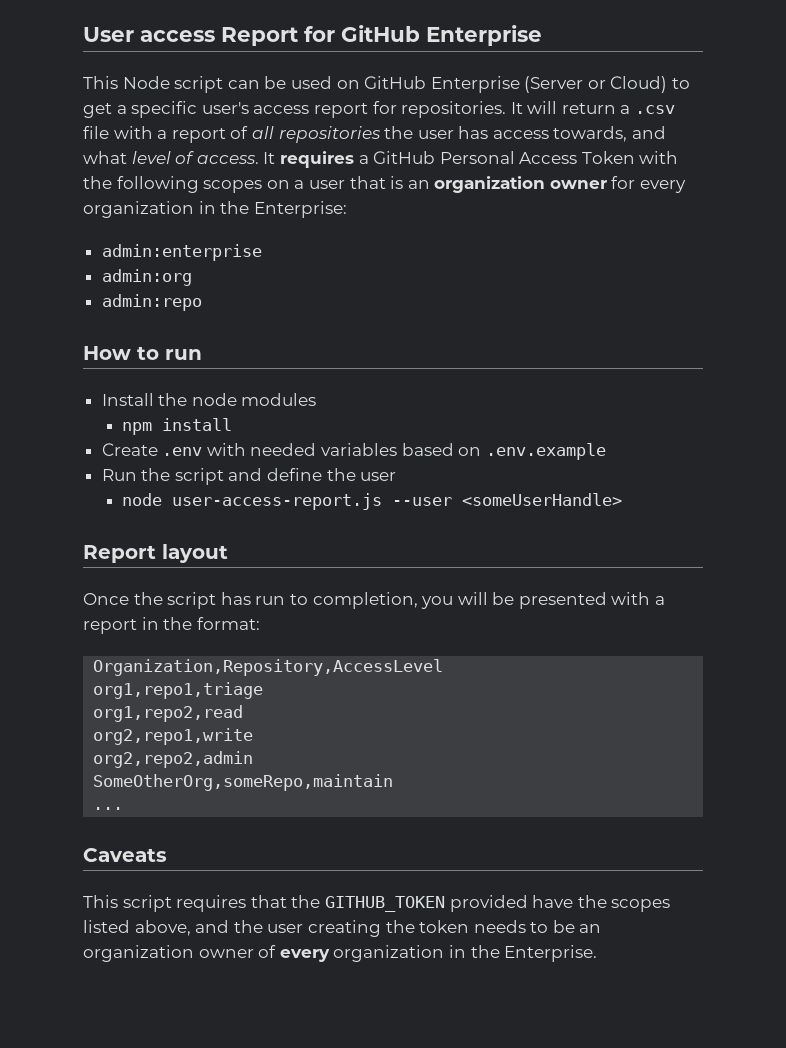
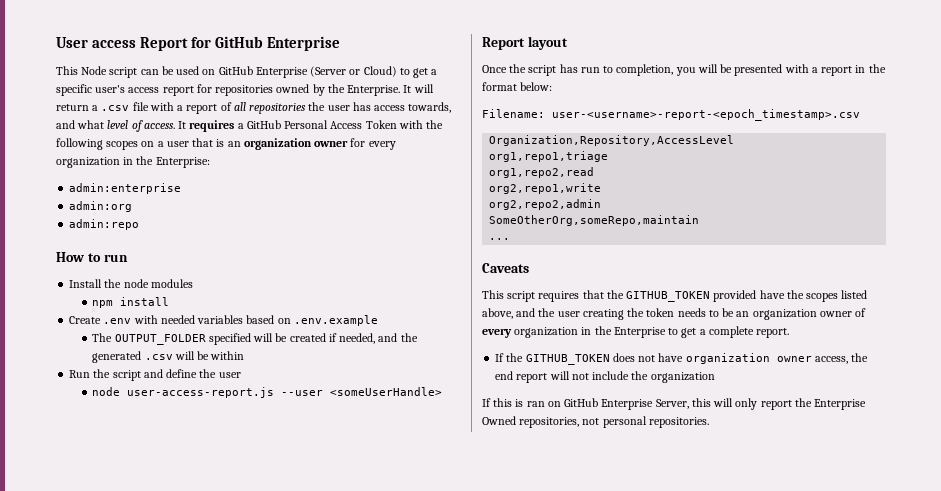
- This Node script can be used on GitHub Enterprise (Server or Cloud) to get a specific user's access report for repositories.
+ This Node script can be used on GitHub Enterprise (Server or Cloud) to get a specific user's access report for repositories owned by the Enterprise.
+ The OUTPUT_FOLDER specified will be created if needed, and the generated .csv will be within
- Once the script has run to completion, you will be presented with a report in the format:
+ Once the script has run to completion, you will be presented with a report in the format below:
+ Filename: user-<username>-report-<epoch_timestamp>.csv
- This script requires that the GITHUB_TOKEN provided have the scopes listed above, and the user creating the token needs to be an organization owner of every organization in the Enterprise.
+ This script requires that the GITHUB_TOKEN provided have the scopes listed above, and the user creating the token needs to be an organization owner of every organization in the Enterprise to get a complete report.
+ If the GITHUB_TOKEN does not have organization owner access, the end report will not include the organization
+ If this is ran on GitHub Enterprise Server, this will only report the Enterprise Owned repositories, not personal repositories.

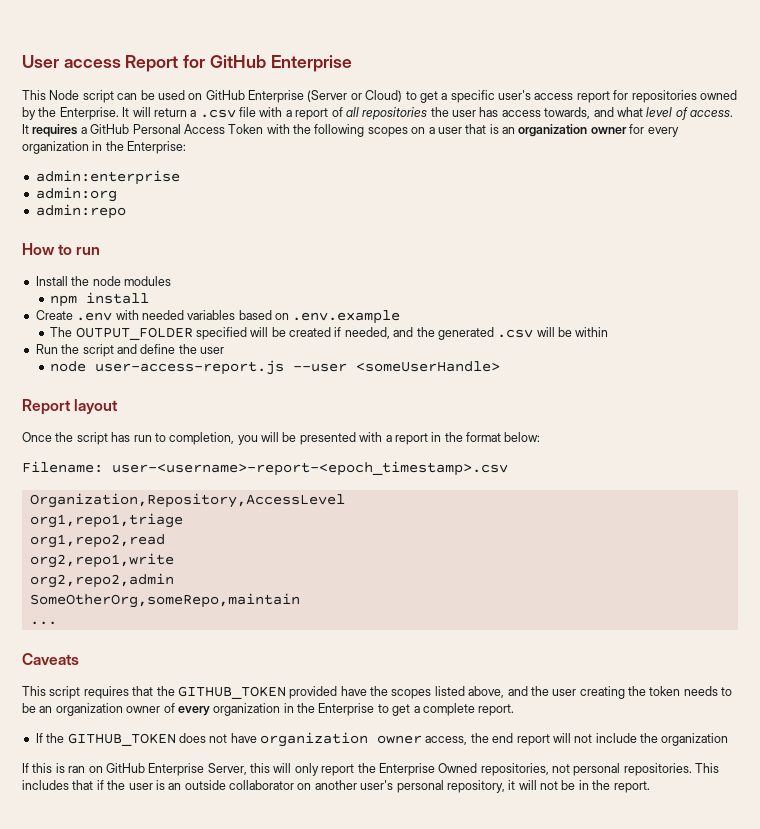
+ This includes that if the user is an outside collaborator on another user's personal repository, it will not be in the report.

